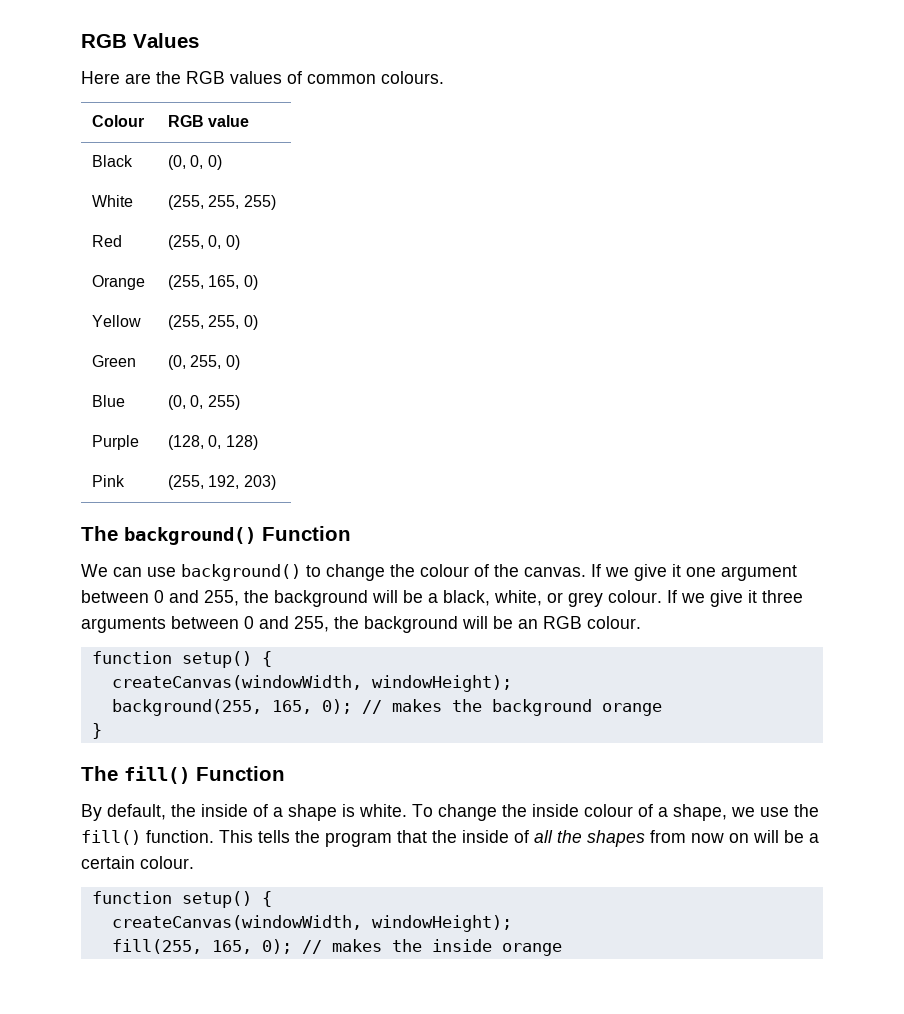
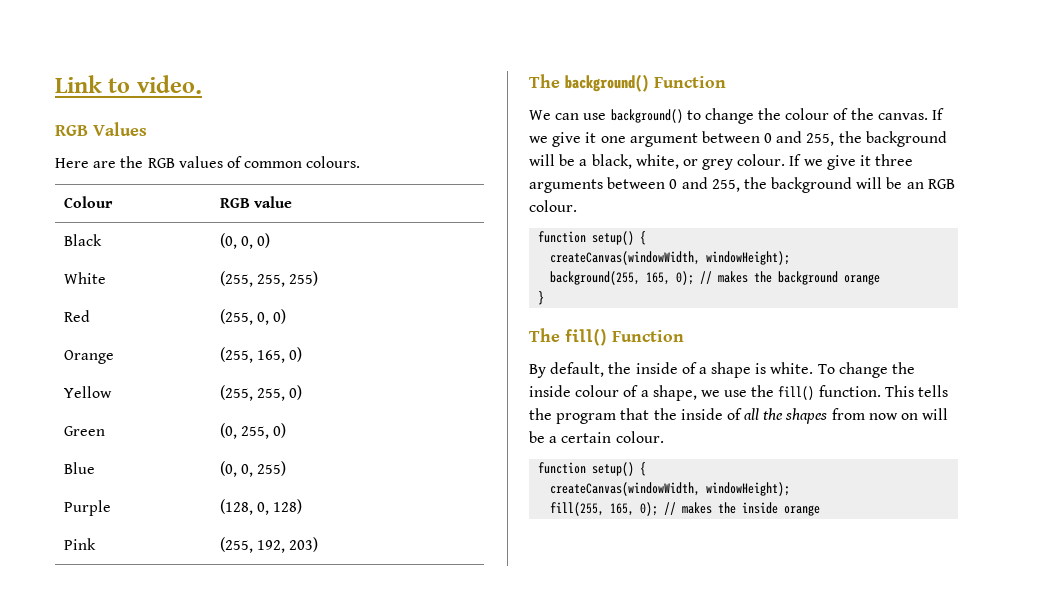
+ Link to video.

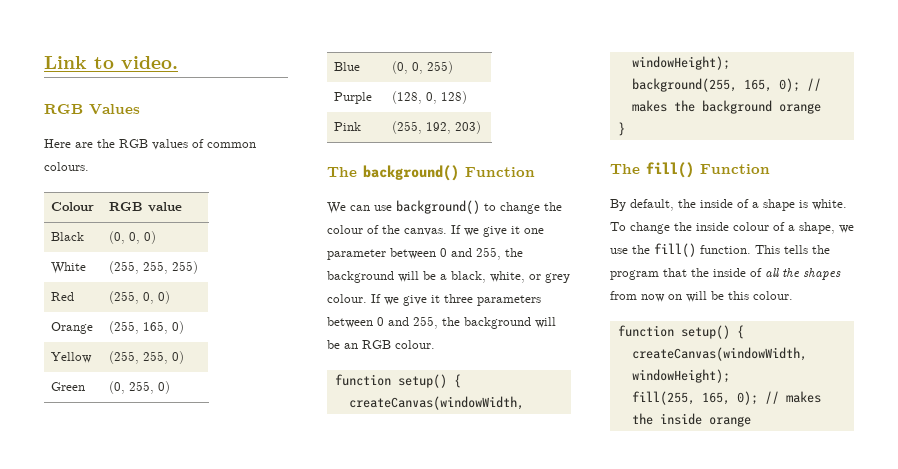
- If we give it one argument between 0 and 255, the background will be a black, white, or grey colour.
+ If we give it one parameter between 0 and 255, the background will be a black, white, or grey colour.
- If we give it three arguments between 0 and 255, the background will be an RGB colour.
+ If we give it three parameters between 0 and 255, the background will be an RGB colour.
- This tells the program that the inside of all the shapes from now on will be a certain colour.
+ This tells the program that the inside of all the shapes from now on will be this colour.

